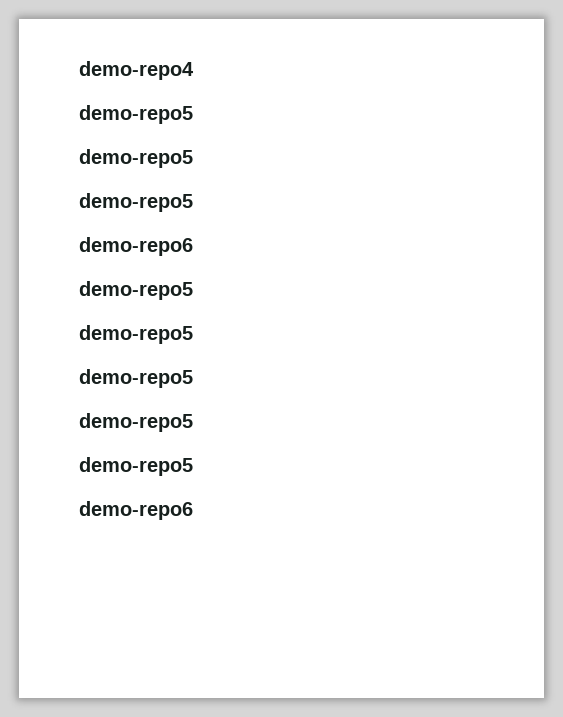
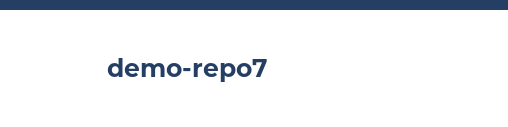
- demo-repo4
- demo-repo5
- demo-repo5
- demo-repo5
- demo-repo6
- demo-repo5
- demo-repo5
- demo-repo5
- demo-repo5
- demo-repo5
- demo-repo6
+ demo-repo7

